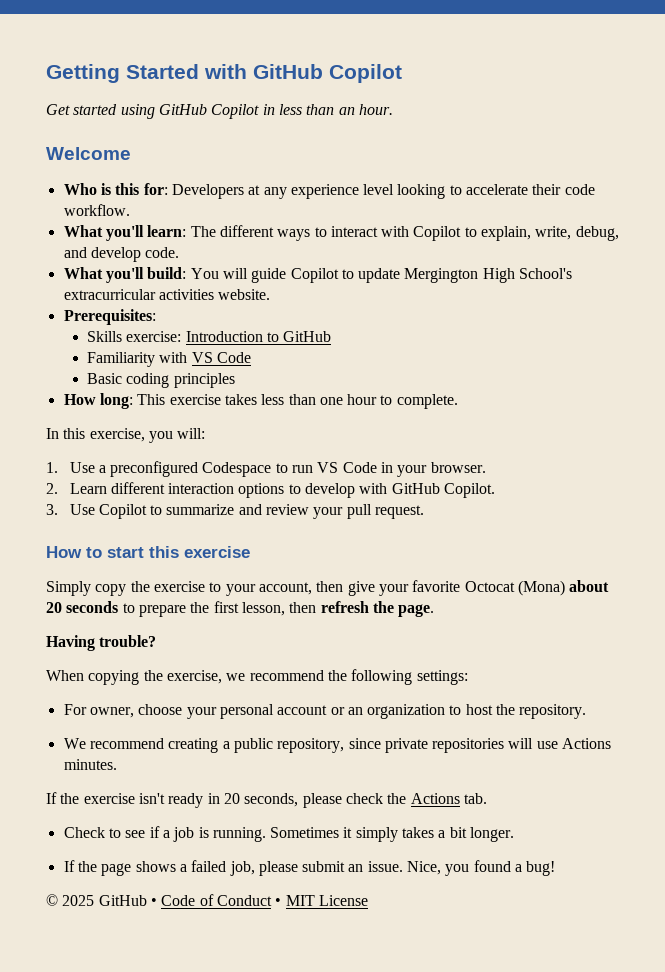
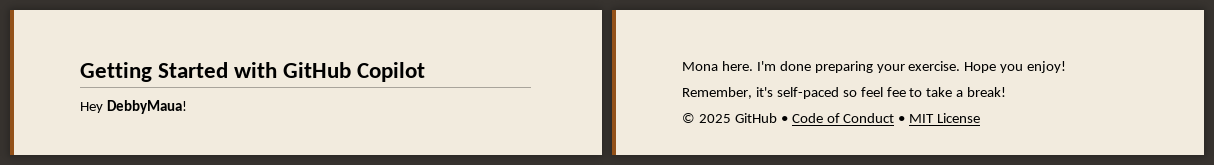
- Get started using GitHub Copilot in less than an hour.
- Welcome
- Who is this for: Developers at any experience level looking to accelerate their code workflow.
- What you'll learn: The different ways to interact with Copilot to explain, write, debug, and develop code.
- What you'll build: You will guide Copilot to update Mergington High School's extracurricular activities website.
- Prerequisites:
- Skills exercise: Introduction to GitHub
- Familiarity with VS Code
- Basic coding principles
- How long: This exercise takes less than one hour to complete.
- In this exercise, you will:
- 1. Use a preconfigured Codespace to run VS Code in your browser.
- 2. Learn different interaction options to develop with GitHub Copilot.
- 3. Use Copilot to summarize and review your pull request.
- How to start this exercise
- Simply copy the exercise to your account, then give your favorite Octocat (Mona) about 20 seconds to prepare the first lesson, then refresh the page.
- Having trouble?
- When copying the exercise, we recommend the following settings:
- For owner, choose your personal account or an organization to host the repository.
- We recommend creating a public repository, since private repositories will use Actions minutes.
- If the exercise isn't ready in 20 seconds, please check the Actions tab.
- Check to see if a job is running. Sometimes it simply takes a bit longer.
- If the page shows a failed job, please submit an issue. Nice, you found a bug!
+ Hey DebbyMaua!
+ Mona here. I'm done preparing your exercise. Hope you enjoy!
+ Remember, it's self-paced so feel fee to take a break!

